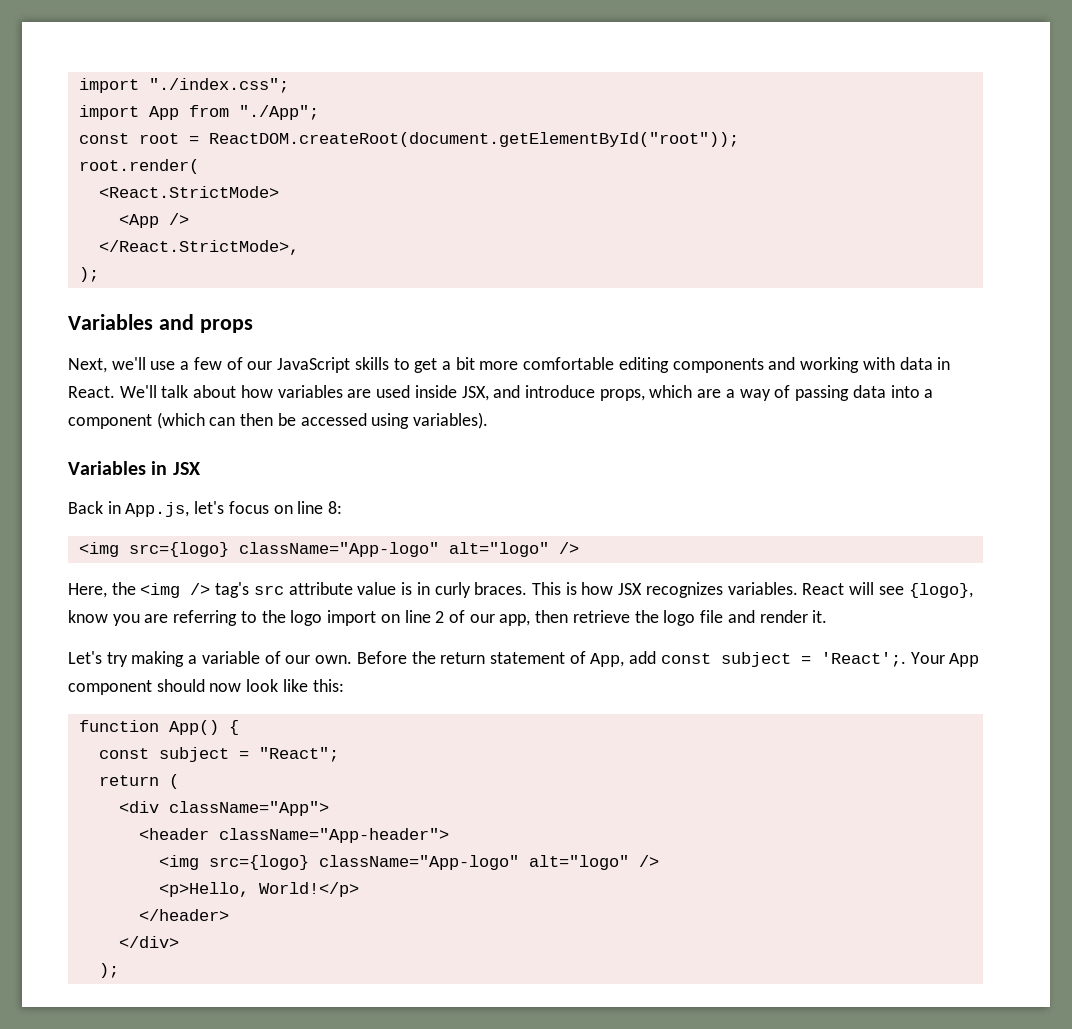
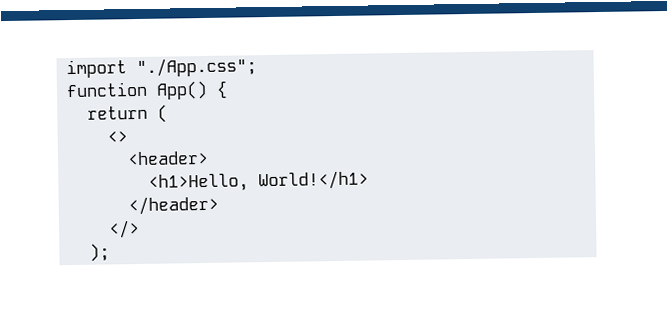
- import "./index.css";
- import App from "./App";
- const root = ReactDOM.createRoot(document.getElementById("root"));
- root.render(
- <React.StrictMode>
- <App />
- </React.StrictMode>,
- );
- Variables and props
- Next, we'll use a few of our JavaScript skills to get a bit more comfortable editing components and working with data in React. We'll talk about how variables are used inside JSX, and introduce props, which are a way of passing data into a component (which can then be accessed using variables).
- Variables in JSX
- Back in App.js, let's focus on line 8:
- <img src={logo} className="App-logo" alt="logo" />
- Here, the <img /> tag's src attribute value is in curly braces. This is how JSX recognizes variables. React will see {logo}, know you are referring to the logo import on line 2 of our app, then retrieve the logo file and render it.
- Let's try making a variable of our own. Before the return statement of App, add const subject = 'React';. Your App component should now look like this:
+ import "./App.css";
  function App() {
- const subject = "React";
  return (
- <div className="App">
- <header className="App-header">
- <img src={logo} className="App-logo" alt="logo" />
- <p>Hello, World!</p>
+ <>
+ <header>
+ <h1>Hello, World!</h1>
- </div>
+ </>

